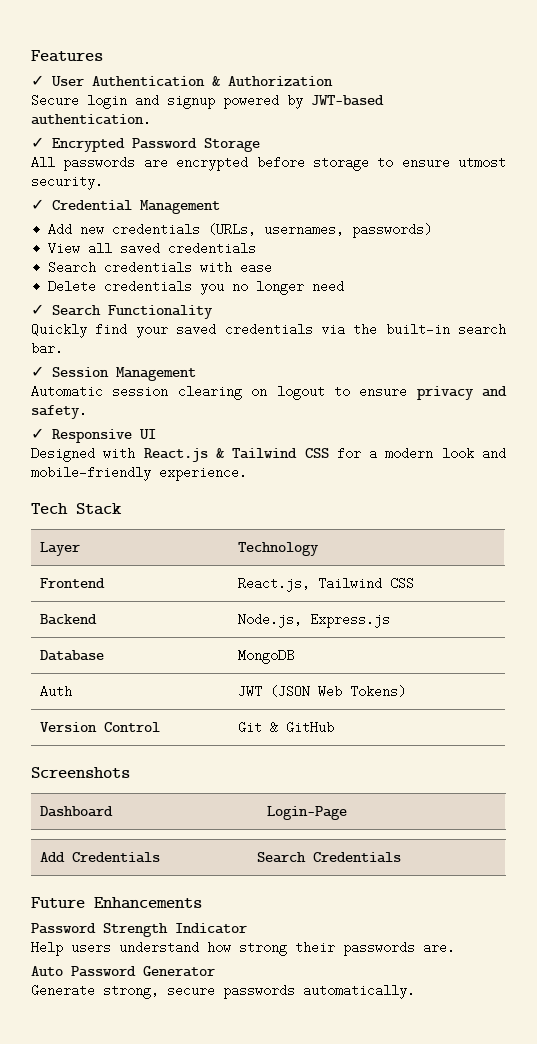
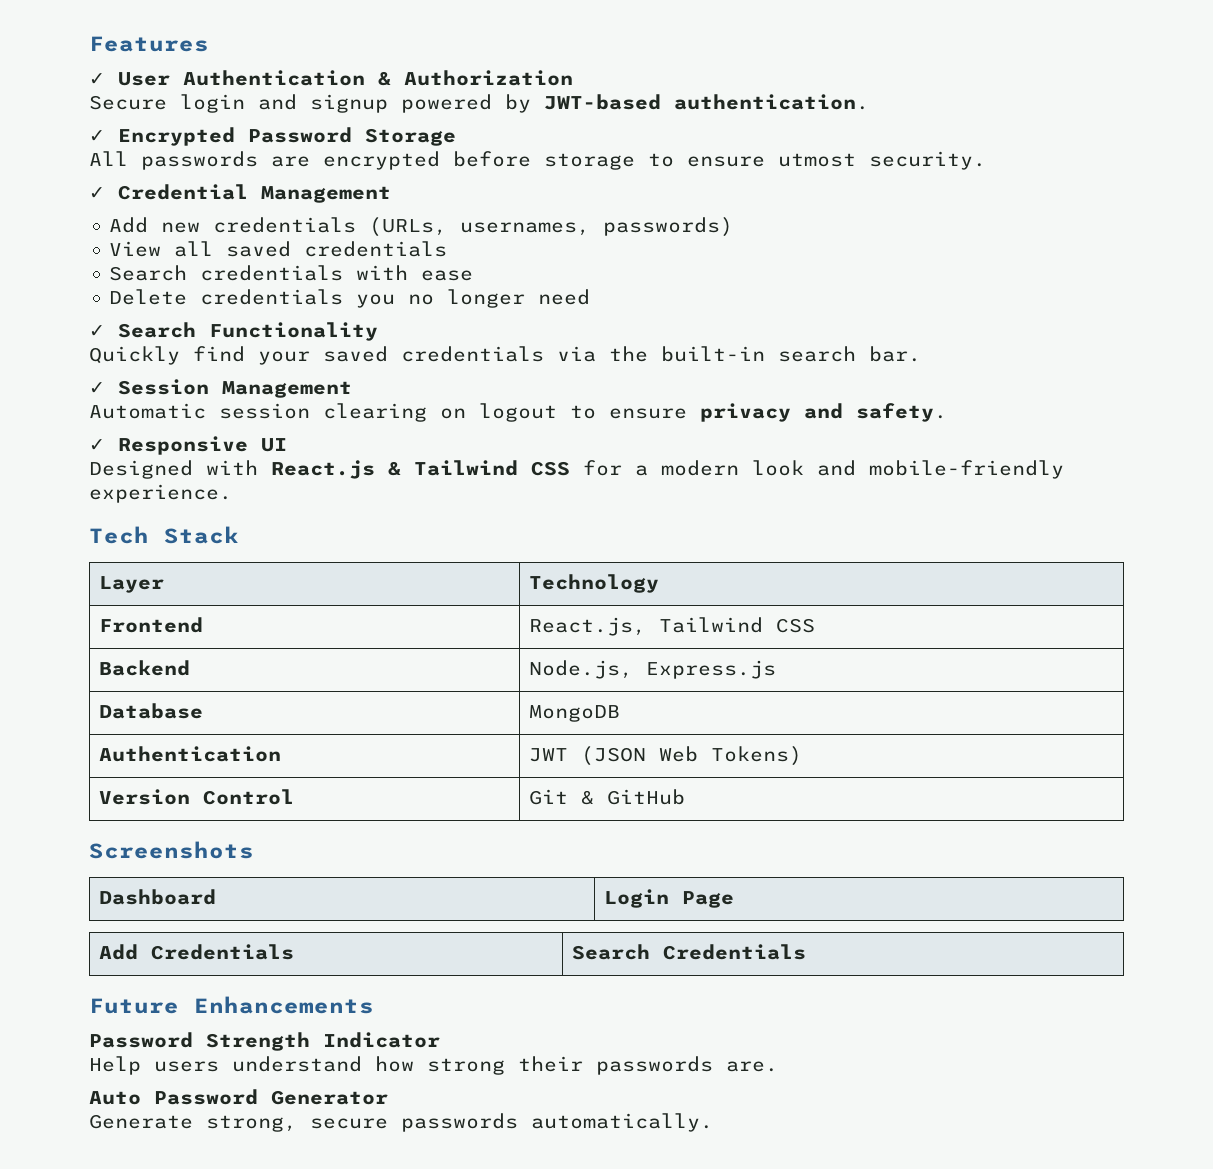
- Auth | JWT (JSON Web Tokens)
+ Authentication | JWT (JSON Web Tokens)
- Dashboard | Login-Page
+ Dashboard | Login Page

